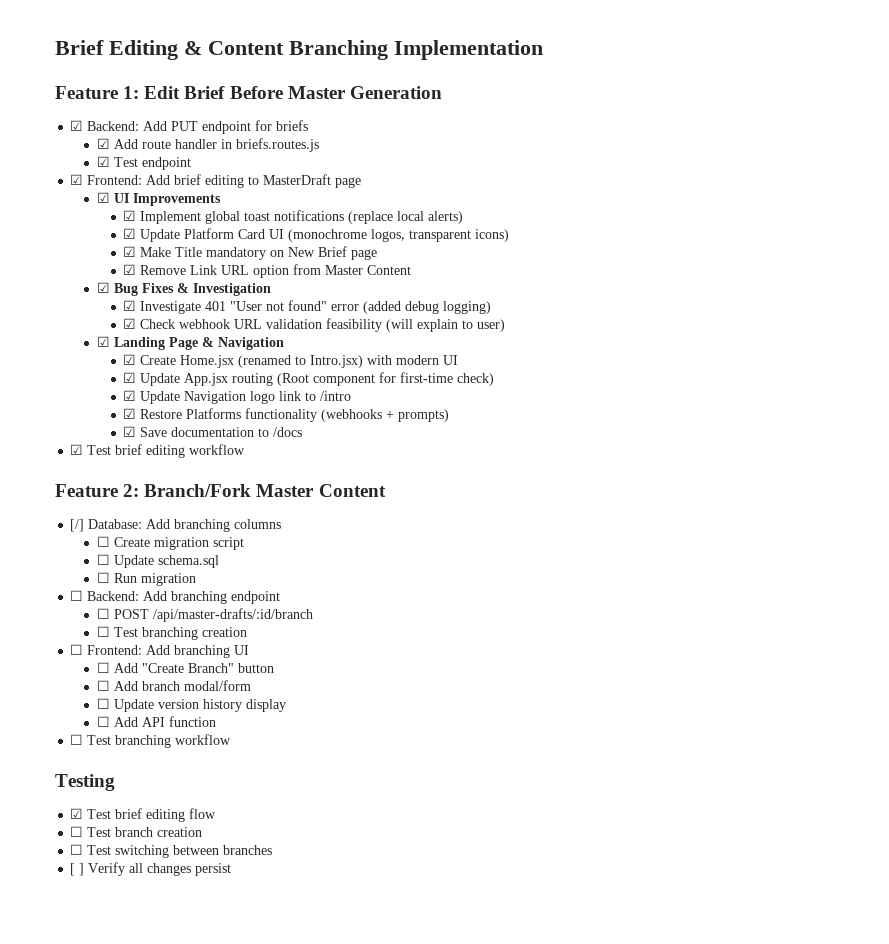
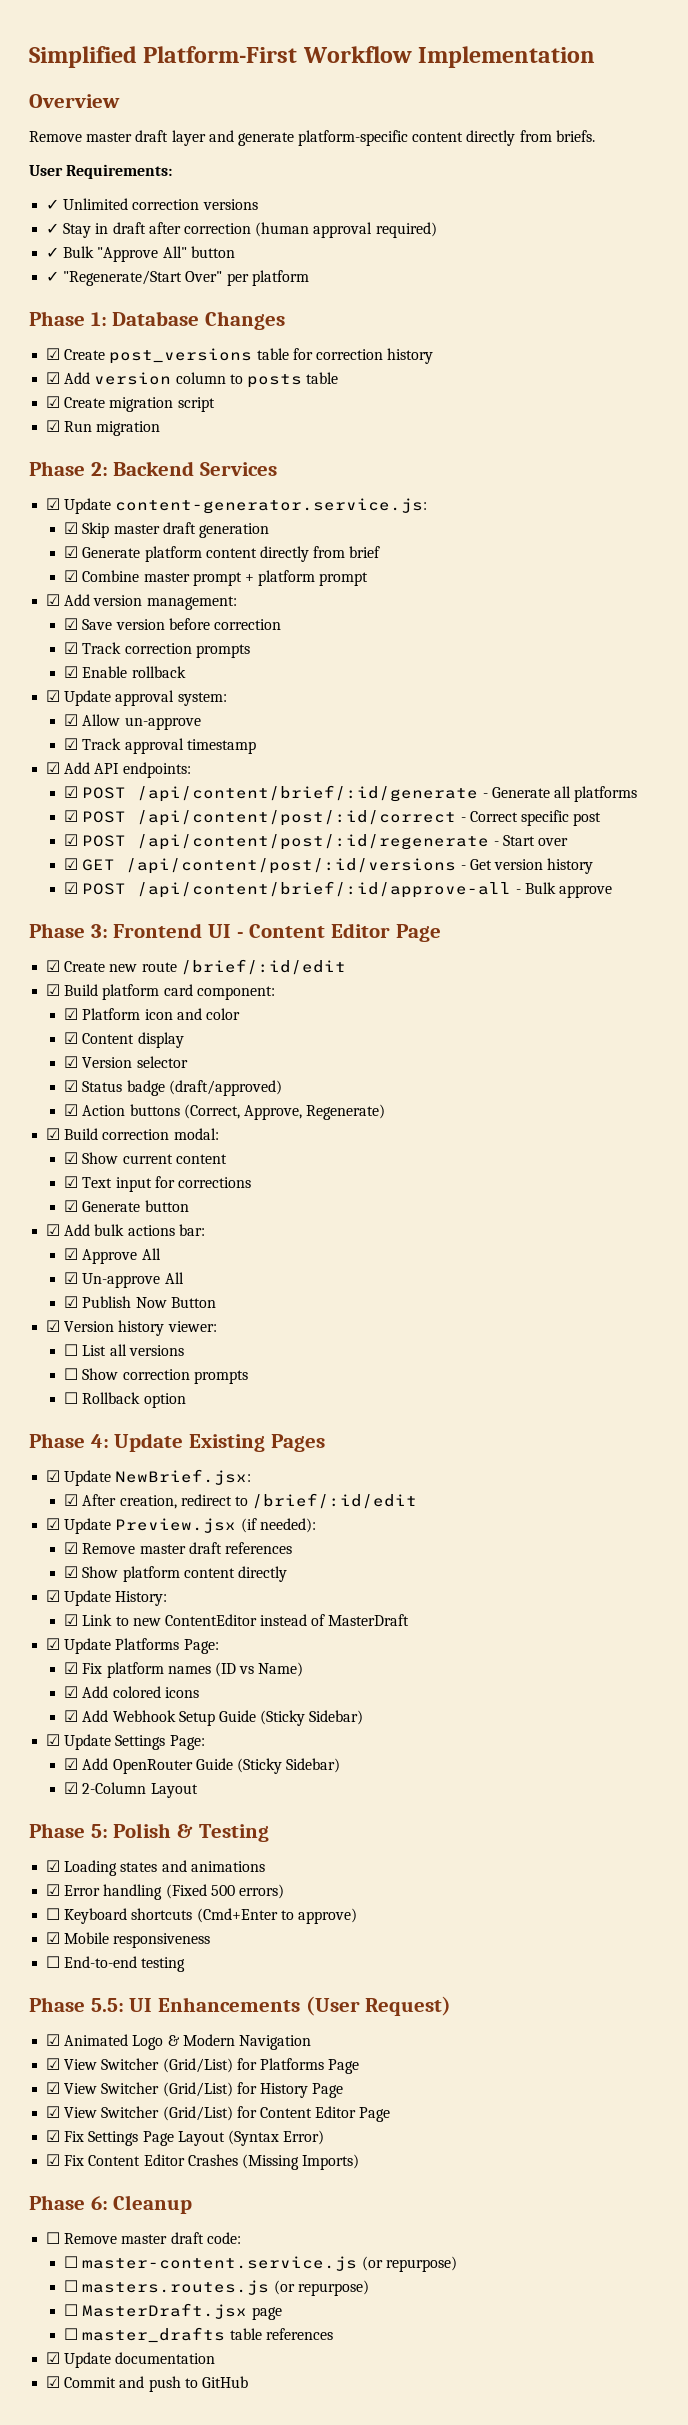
- Brief Editing & Content Branching Implementation
- Feature 1: Edit Brief Before Master Generation
- ☑ Backend: Add PUT endpoint for briefs
- ☑ Add route handler in briefs.routes.js
- ☑ Test endpoint
- ☑ Frontend: Add brief editing to MasterDraft page
- ☑ UI Improvements
- ☑ Implement global toast notifications (replace local alerts)
- ☑ Update Platform Card UI (monochrome logos, transparent icons)
- ☑ Make Title mandatory on New Brief page
- ☑ Remove Link URL option from Master Content
- ☑ Bug Fixes & Investigation
- ☑ Investigate 401 "User not found" error (added debug logging)
- ☑ Check webhook URL validation feasibility (will explain to user)
- ☑ Landing Page & Navigation
- ☑ Create Home.jsx (renamed to Intro.jsx) with modern UI
- ☑ Update App.jsx routing (Root component for first-time check)
- ☑ Update Navigation logo link to /intro
- ☑ Restore Platforms functionality (webhooks + prompts)
- ☑ Save documentation to /docs
- ☑ Test brief editing workflow
- Feature 2: Branch/Fork Master Content
- [/] Database: Add branching columns
- ☐ Create migration script
- ☐ Update schema.sql
- ☐ Run migration
- ☐ Backend: Add branching endpoint
- ☐ POST /api/master-drafts/:id/branch
- ☐ Test branching creation
- ☐ Frontend: Add branching UI
- ☐ Add "Create Branch" button
- ☐ Add branch modal/form
- ☐ Update version history display
- ☐ Add API function
- ☐ Test branching workflow
- Testing
- ☑ Test brief editing flow
- ☐ Test branch creation
- ☐ Test switching between branches
- [ ] Verify all changes persist
+ Simplified Platform-First Workflow Implementation
+ Overview
+ Remove master draft layer and generate platform-specific content directly from briefs.
+ User Requirements:
+ ✓ Unlimited correction versions
+ ✓ Stay in draft after correction (human approval required)
+ ✓ Bulk "Approve All" button
+ ✓ "Regenerate/Start Over" per platform
+ Phase 1: Database Changes
+ ☑ Create post_versions table for correction history
+ ☑ Add version column to posts table
+ ☑ Create migration script
+ ☑ Run migration
+ Phase 2: Backend Services
+ ☑ Update content-generator.service.js:
+ ☑ Skip master draft generation
+ ☑ Generate platform content directly from brief
+ ☑ Combine master prompt + platform prompt
+ ☑ Add version management:
+ ☑ Save version before correction
+ ☑ Track correction prompts
+ ☑ Enable rollback
+ ☑ Update approval system:
+ ☑ Allow un-approve
+ ☑ Track approval timestamp
+ ☑ Add API endpoints:
+ ☑ POST /api/content/brief/:id/generate - Generate all platforms
+ ☑ POST /api/content/post/:id/correct - Correct specific post
+ ☑ POST /api/content/post/:id/regenerate - Start over
+ ☑ GET /api/content/post/:id/versions - Get version history
+ ☑ POST /api/content/brief/:id/approve-all - Bulk approve
+ Phase 3: Frontend UI - Content Editor Page
+ ☑ Create new route /brief/:id/edit
+ ☑ Build platform card component:
+ ☑ Platform icon and color
+ ☑ Content display
+ ☑ Version selector
+ ☑ Status badge (draft/approved)
+ ☑ Action buttons (Correct, Approve, Regenerate)
+ ☑ Build correction modal:
+ ☑ Show current content
+ ☑ Text input for corrections
+ ☑ Generate button
+ ☑ Add bulk actions bar:
+ ☑ Approve All
+ ☑ Un-approve All
+ ☑ Publish Now Button
+ ☑ Version history viewer:
+ ☐ List all versions
+ ☐ Show correction prompts
+ ☐ Rollback option
+ Phase 4: Update Existing Pages
+ ☑ Update NewBrief.jsx:
+ ☑ After creation, redirect to /brief/:id/edit
+ ☑ Update Preview.jsx (if needed):
+ ☑ Remove master draft references
+ ☑ Show platform content directly
+ ☑ Update History:
+ ☑ Link to new ContentEditor instead of MasterDraft
+ ☑ Update Platforms Page:
+ ☑ Fix platform names (ID vs Name)
+ ☑ Add colored icons
+ ☑ Add Webhook Setup Guide (Sticky Sidebar)
+ ☑ Update Settings Page:
+ ☑ Add OpenRouter Guide (Sticky Sidebar)
+ ☑ 2-Column Layout
+ Phase 5: Polish & Testing
+ ☑ Loading states and animations
+ ☑ Error handling (Fixed 500 errors)
+ ☐ Keyboard shortcuts (Cmd+Enter to approve)
+ ☑ Mobile responsiveness
+ ☐ End-to-end testing
+ Phase 5.5: UI Enhancements (User Request)
+ ☑ Animated Logo & Modern Navigation
+ ☑ View Switcher (Grid/List) for Platforms Page
+ ☑ View Switcher (Grid/List) for History Page
+ ☑ View Switcher (Grid/List) for Content Editor Page
+ ☑ Fix Settings Page Layout (Syntax Error)
+ ☑ Fix Content Editor Crashes (Missing Imports)
+ Phase 6: Cleanup
+ ☐ Remove master draft code:
+ ☐ master-content.service.js (or repurpose)
+ ☐ masters.routes.js (or repurpose)
+ ☐ MasterDraft.jsx page
+ ☐ master_drafts table references
+ ☑ Update documentation
+ ☑ Commit and push to GitHub

